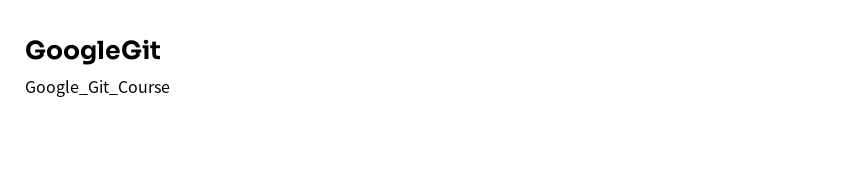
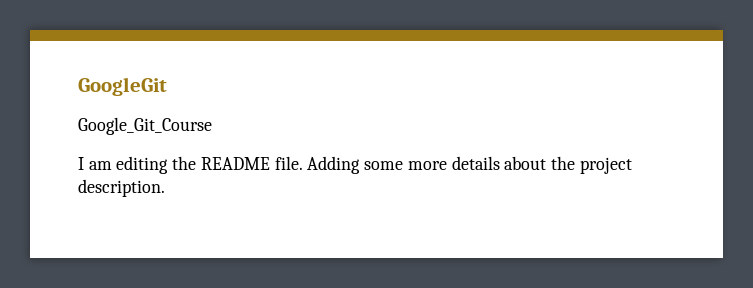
+ I am editing the README file. Adding some more details about the project description.

